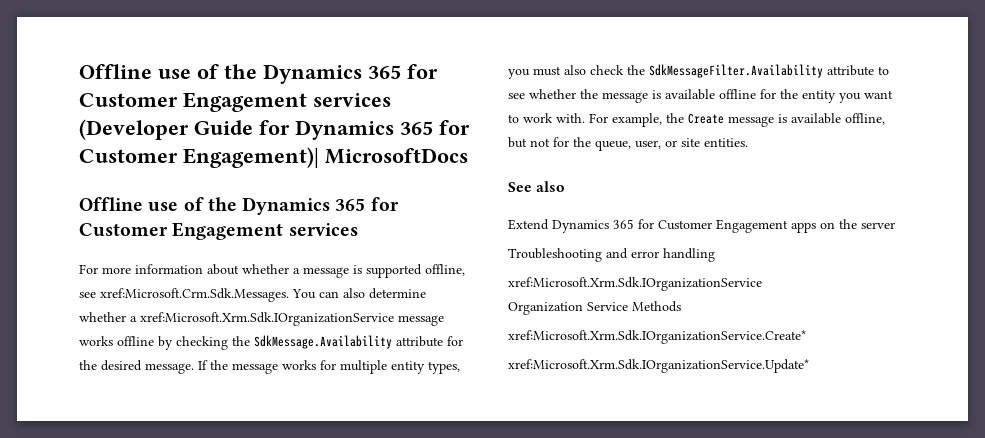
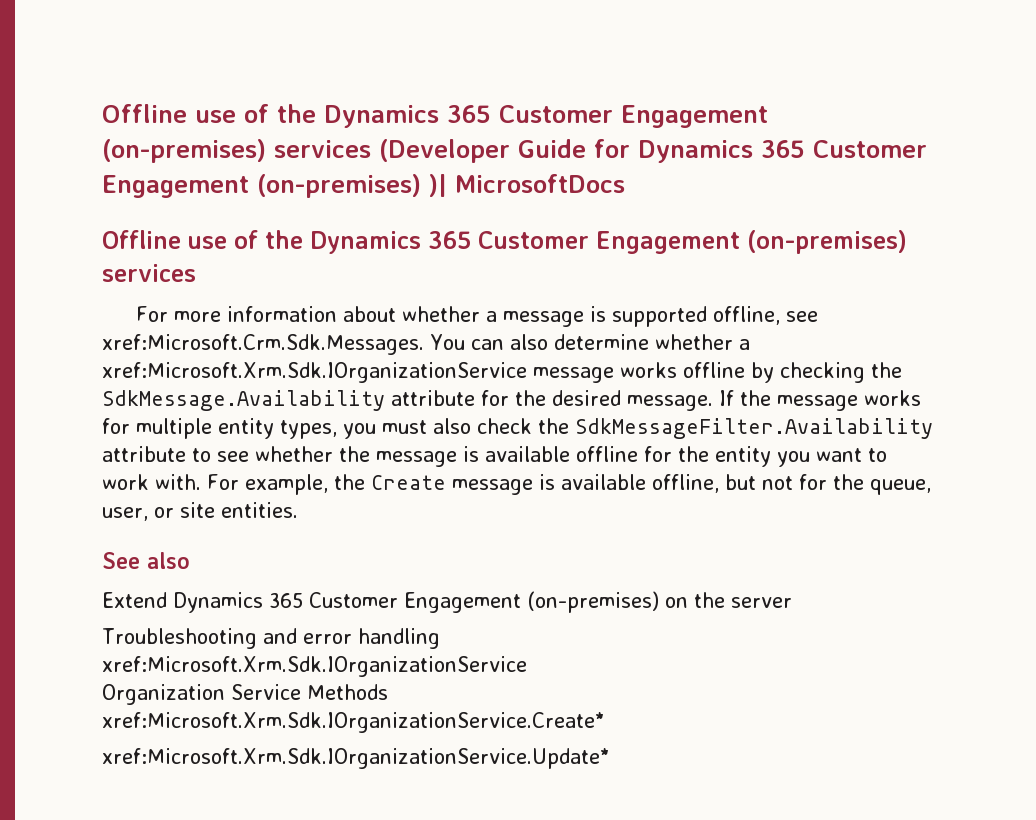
- Offline use of the Dynamics 365 for Customer Engagement services (Developer Guide for Dynamics 365 for Customer Engagement)| MicrosoftDocs
- Offline use of the Dynamics 365 for Customer Engagement services
+ Offline use of the Dynamics 365 Customer Engagement (on-premises) services (Developer Guide for Dynamics 365 Customer Engagement (on-premises) )| MicrosoftDocs
+ Offline use of the Dynamics 365 Customer Engagement (on-premises) services
- Extend Dynamics 365 for Customer Engagement apps on the server
+ Extend Dynamics 365 Customer Engagement (on-premises) on the server

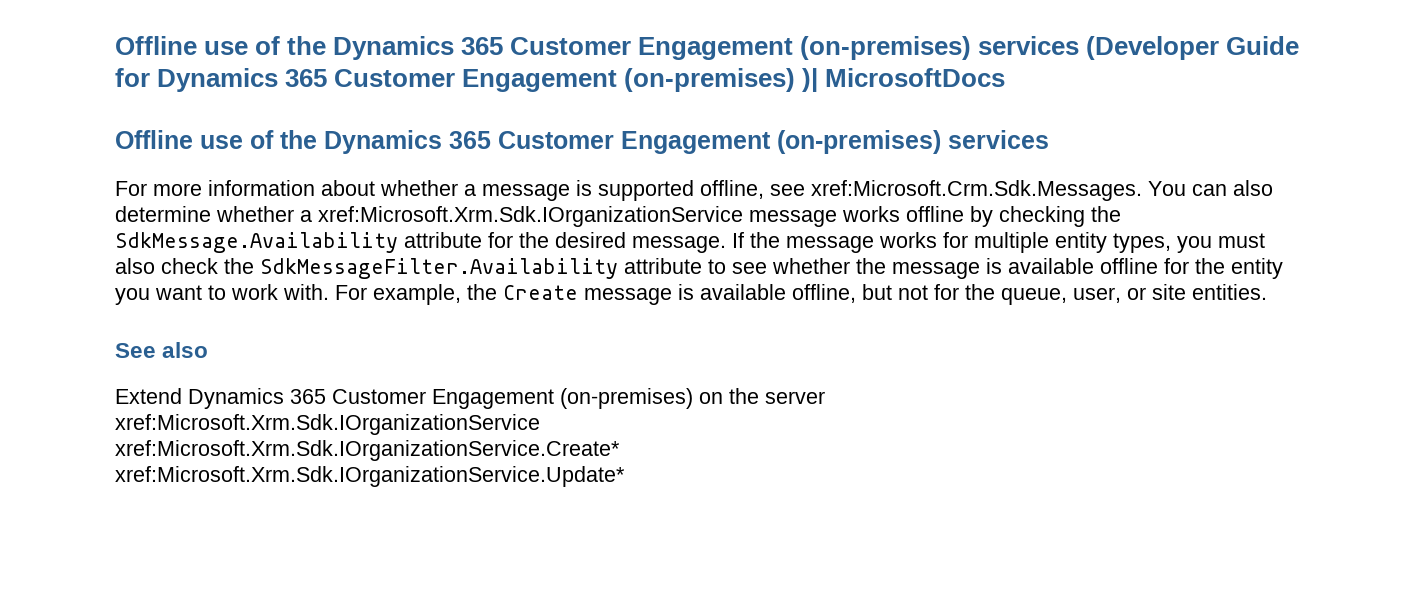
  Extend Dynamics 365 Customer Engagement (on-premises) on the server
- Troubleshooting and error handling
  xref:Microsoft.Xrm.Sdk.IOrganizationService
- Organization Service Methods

